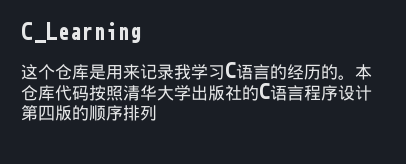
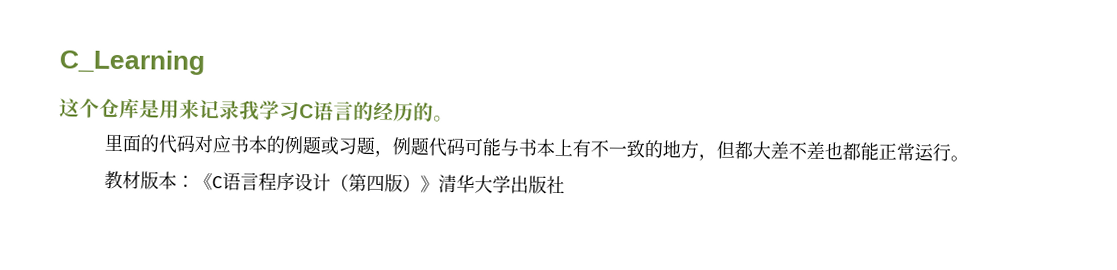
- 这个仓库是用来记录我学习C语言的经历的。本仓库代码按照清华大学出版社的C语言程序设计第四版的顺序排列
+ 这个仓库是用来记录我学习C语言的经历的。
+ 里面的代码对应书本的例题或习题，例题代码可能与书本上有不一致的地方，但都大差不差也都能正常运行。
+ 教材版本：《C语言程序设计（第四版）》清华大学出版社

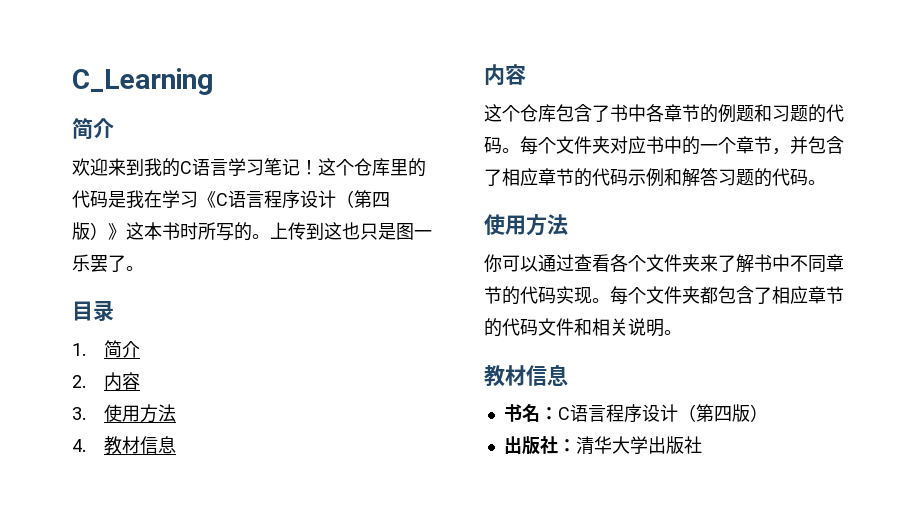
  C_Learning
- 这个仓库是用来记录我学习C语言的经历的。
- 里面的代码对应书本的例题或习题，例题代码可能与书本上有不一致的地方，但都大差不差也都能正常运行。
- 教材版本：《C语言程序设计（第四版）》清华大学出版社
+ 简介
+ 欢迎来到我的C语言学习笔记！这个仓库里的代码是我在学习《C语言程序设计（第四版）》这本书时所写的。上传到这也只是图一乐罢了。
+ 目录
+ 1.简介
+ 2.内容
+ 3.使用方法
+ 4.教材信息
+ 内容
+ 这个仓库包含了书中各章节的例题和习题的代码。每个文件夹对应书中的一个章节，并包含了相应章节的代码示例和解答习题的代码。
+ 使用方法
+ 你可以通过查看各个文件夹来了解书中不同章节的代码实现。每个文件夹都包含了相应章节的代码文件和相关说明。
+ 教材信息
+ 书名：C语言程序设计（第四版）
+ 出版社：清华大学出版社

